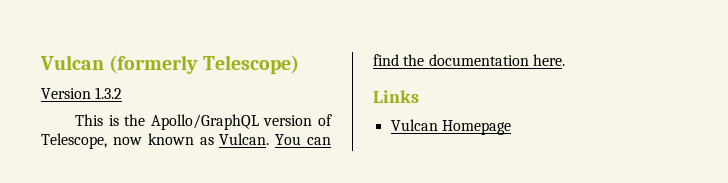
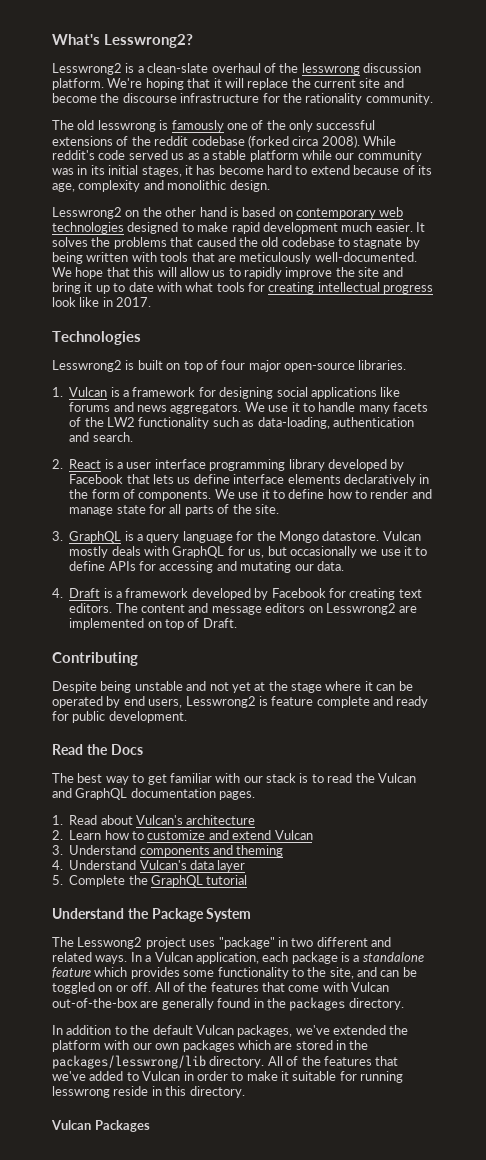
- Vulcan (formerly Telescope)
- Version 1.3.2
- This is the Apollo/GraphQL version of Telescope, now known as Vulcan. You can find the documentation here.
- Links
- Vulcan Homepage
+ What's Lesswrong2?
+ Lesswrong2 is a clean-slate overhaul of the lesswrong discussion platform. We're hoping that it will replace the current site and become the discourse infrastructure for the rationality community.
+ The old lesswrong is famously one of the only successful extensions of the reddit codebase (forked circa 2008). While reddit's code served us as a stable platform while our community was in its initial stages, it has become hard to extend because of its age, complexity and monolithic design.
+ Lesswrong2 on the other hand is based on contemporary web technologies designed to make rapid development much easier. It solves the problems that caused the old codebase to stagnate by being written with tools that are meticulously well-documented. We hope that this will allow us to rapidly improve the site and bring it up to date with what tools for creating intellectual progress look like in 2017.
+ Technologies
+ Lesswrong2 is built on top of four major open-source libraries.
+ 1. Vulcan is a framework for designing social applications like forums and news aggregators. We use it to handle many facets of the LW2 functionality such as data-loading, authentication and search.
+ 2. React is a user interface programming library developed by Facebook that lets us define interface elements declaratively in the form of components. We use it to define how to render and manage state for all parts of the site.
+ 3. GraphQL is a query language for the Mongo datastore. Vulcan mostly deals with GraphQL for us, but occasionally we use it to define APIs for accessing and mutating our data.
+ 4. Draft is a framework developed by Facebook for creating text editors. The content and message editors on Lesswrong2 are implemented on top of Draft.
+ Contributing
+ Despite being unstable and not yet at the stage where it can be operated by end users, Lesswrong2 is feature complete and ready for public development.
+ Read the Docs
+ The best way to get familiar with our stack is to read the Vulcan and GraphQL documentation pages.
+ 1. Read about Vulcan's architecture
+ 2. Learn how to customize and extend Vulcan
+ 3. Understand components and theming
+ 4. Understand Vulcan's data layer
+ 5. Complete the GraphQL tutorial
+ Understand the Package System
+ The Lesswong2 project uses "package" in two different and related ways. In a Vulcan application, each package is a standalone feature which provides some functionality to the site, and can be toggled on or off. All of the features that come with Vulcan out-of-the-box are generally found in the packages directory.
+ In addition to the default Vulcan packages, we've extended the platform with our own packages which are stored in the packages/lesswrong/lib directory. All of the features that we've added to Vulcan in order to make it suitable for running lesswrong reside in this directory.
+ Vulcan Packages

